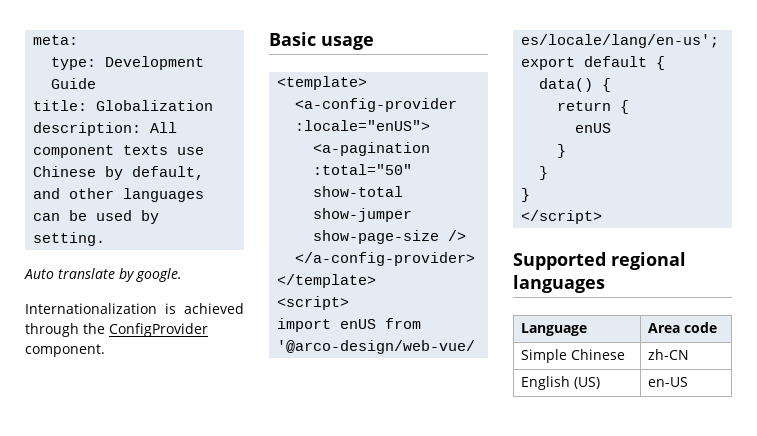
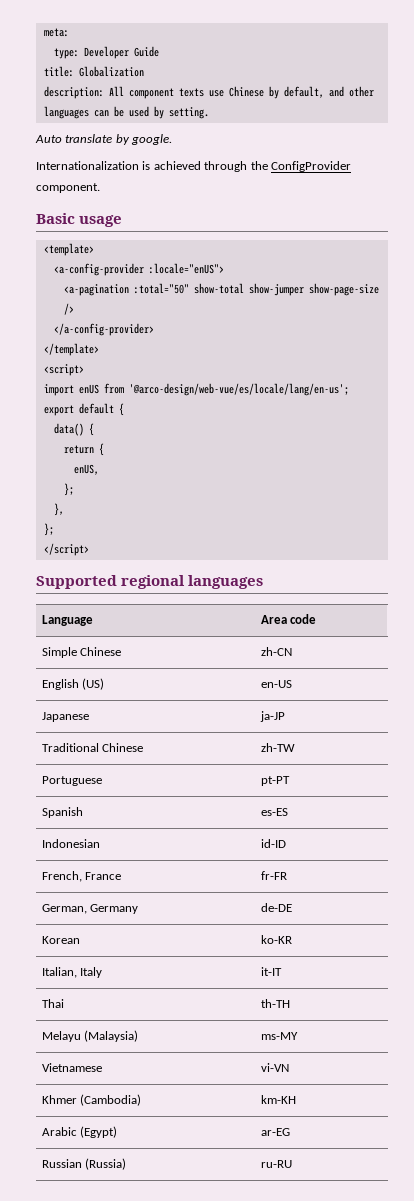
- type: Development Guide
+ type: Developer Guide
  return {
- enUS
- }
- }
- }
+ enUS,
+ };
+ },
+ };
+ Japanese | ja-JP
+ Traditional Chinese | zh-TW
+ Portuguese | pt-PT
+ Spanish | es-ES
+ Indonesian | id-ID
+ French, France | fr-FR
+ German, Germany | de-DE
+ Korean | ko-KR
+ Italian, Italy | it-IT
+ Thai | th-TH
+ Melayu (Malaysia) | ms-MY
+ Vietnamese | vi-VN
+ Khmer (Cambodia) | km-KH
+ Arabic (Egypt) | ar-EG
+ Russian (Russia) | ru-RU

